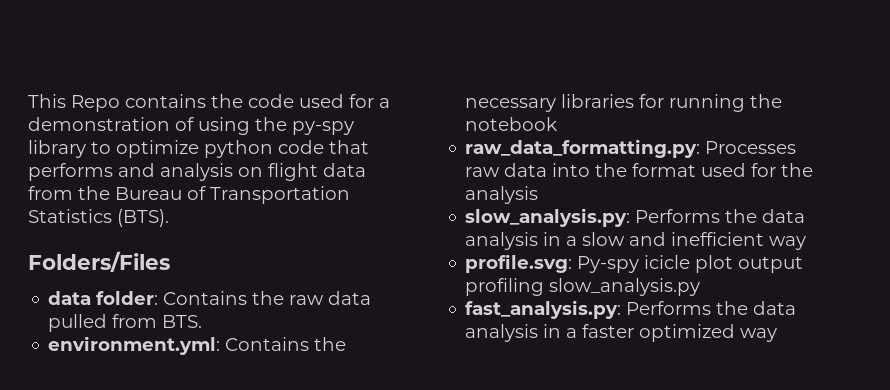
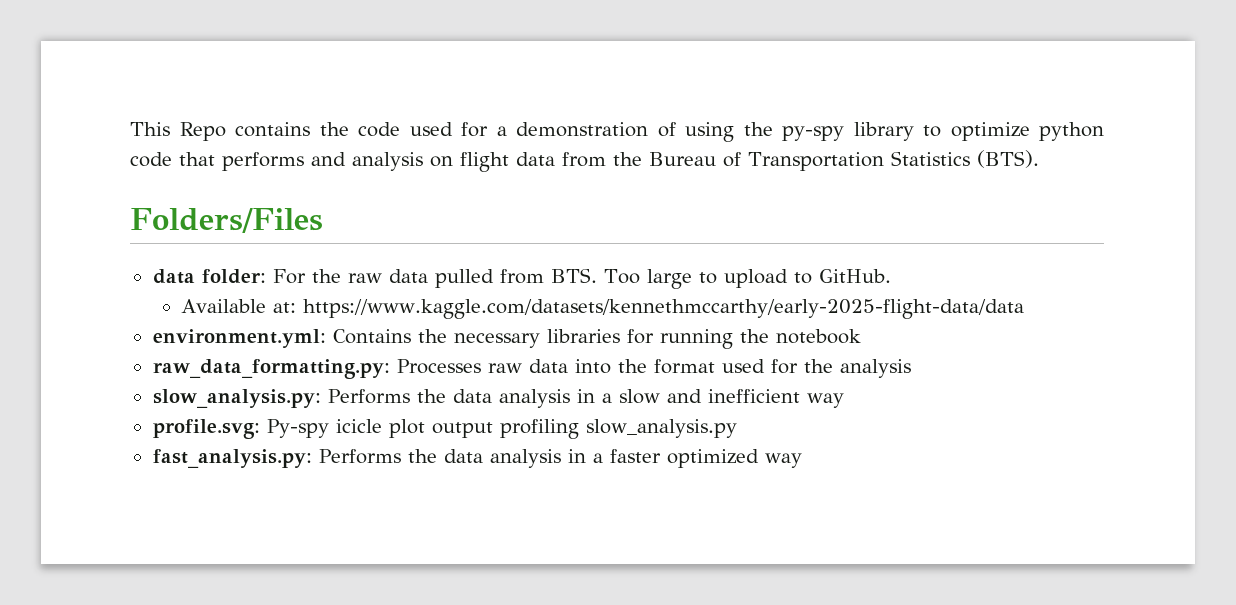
- data folder: Contains the raw data pulled from BTS.
+ data folder: For the raw data pulled from BTS. Too large to upload to GitHub.
+ Available at: https://www.kaggle.com/datasets/kennethmccarthy/early-2025-flight-data/data

